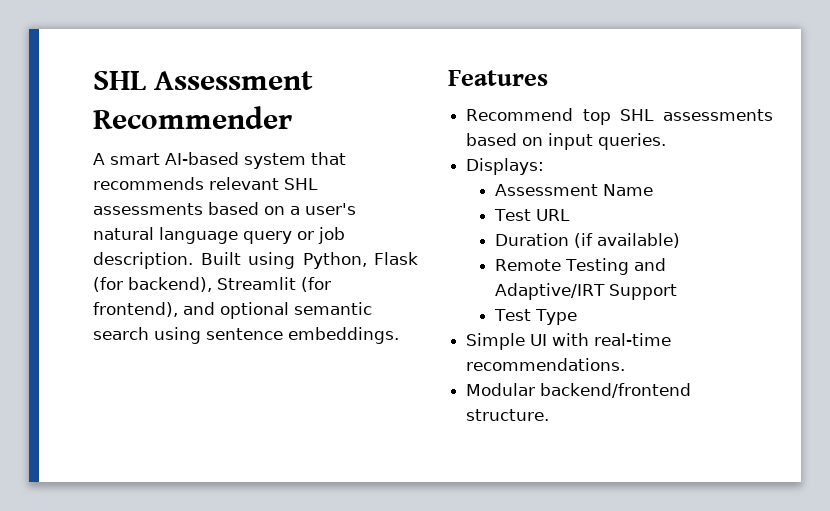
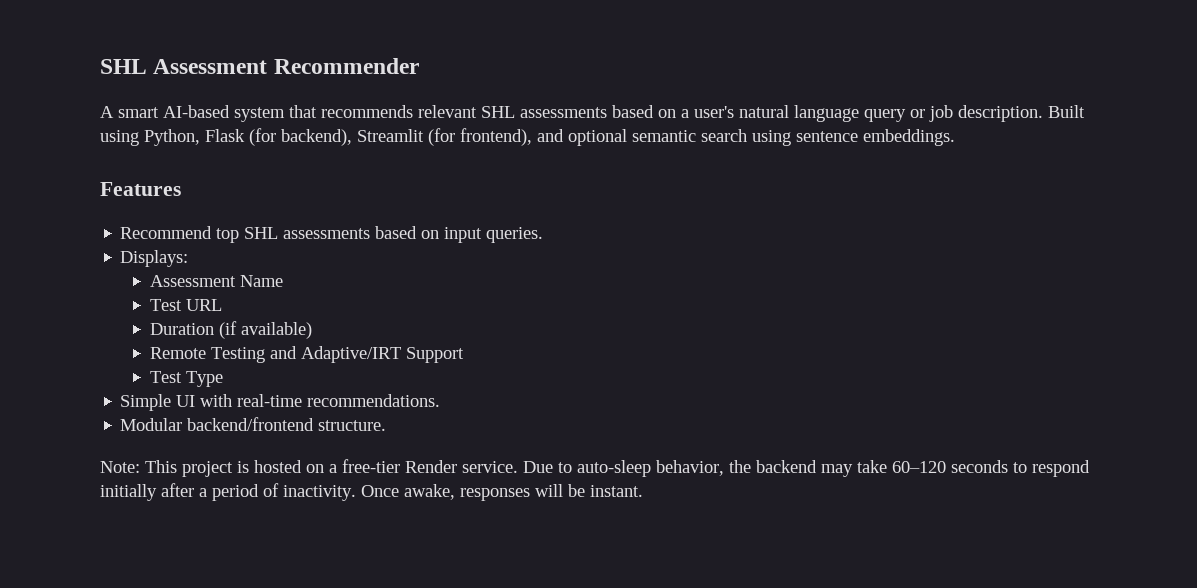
+ Note: This project is hosted on a free-tier Render service. Due to auto-sleep behavior, the backend may take 60–120 seconds to respond initially after a period of inactivity. Once awake, responses will be instant.

